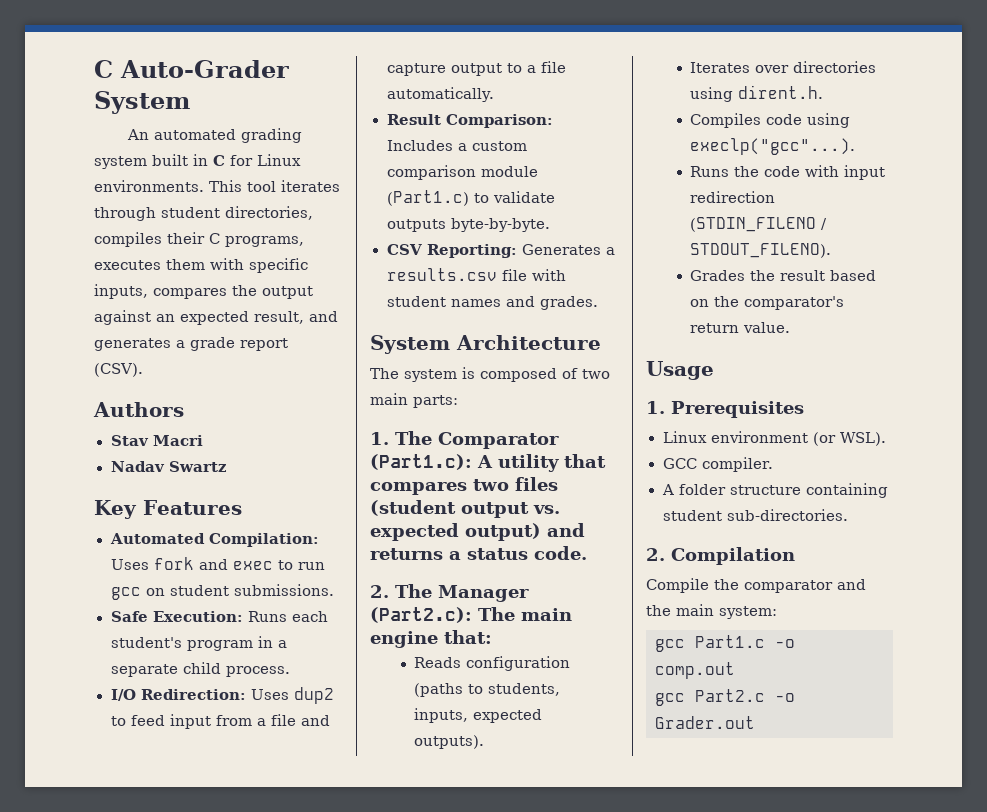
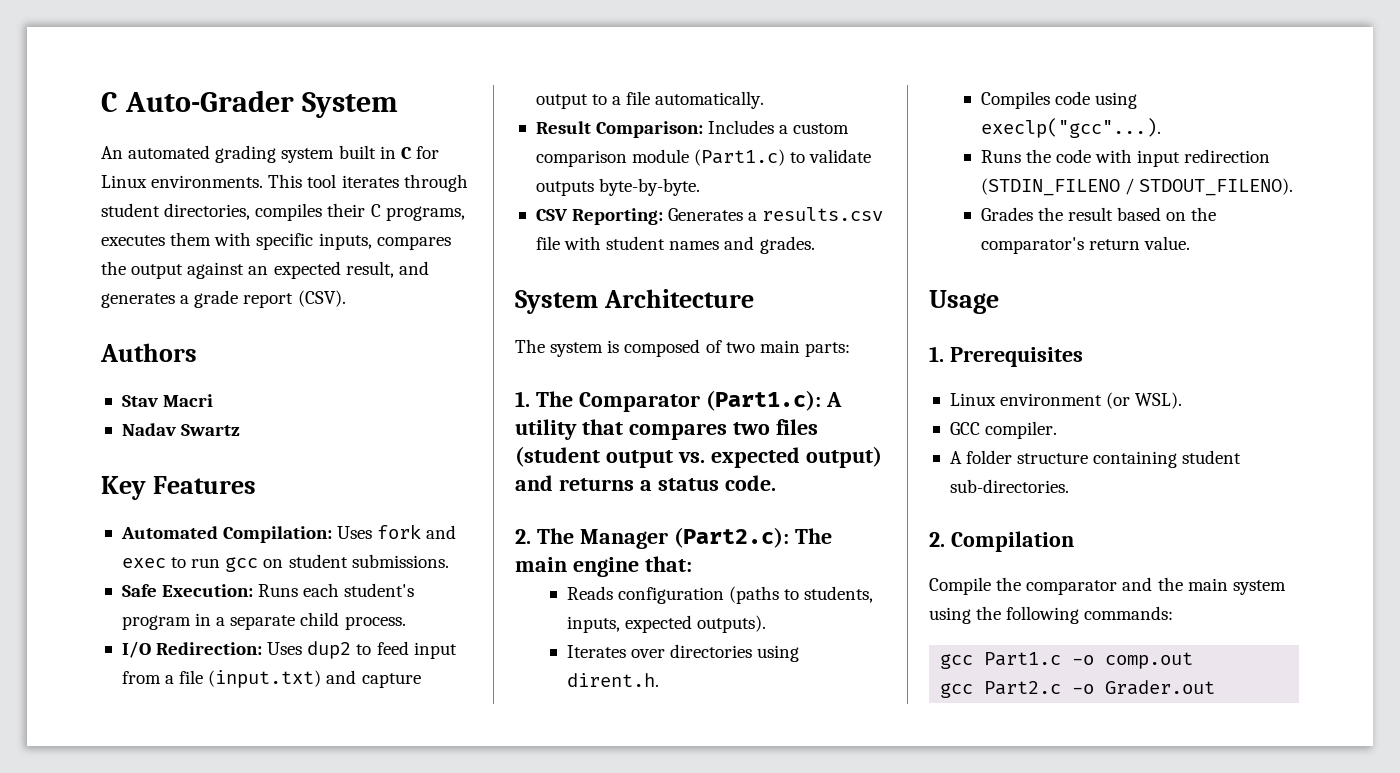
- I/O Redirection: Uses dup2 to feed input from a file and capture output to a file automatically.
+ I/O Redirection: Uses dup2 to feed input from a file (input.txt) and capture output to a file automatically.
- Compile the comparator and the main system:
+ Compile the comparator and the main system using the following commands:

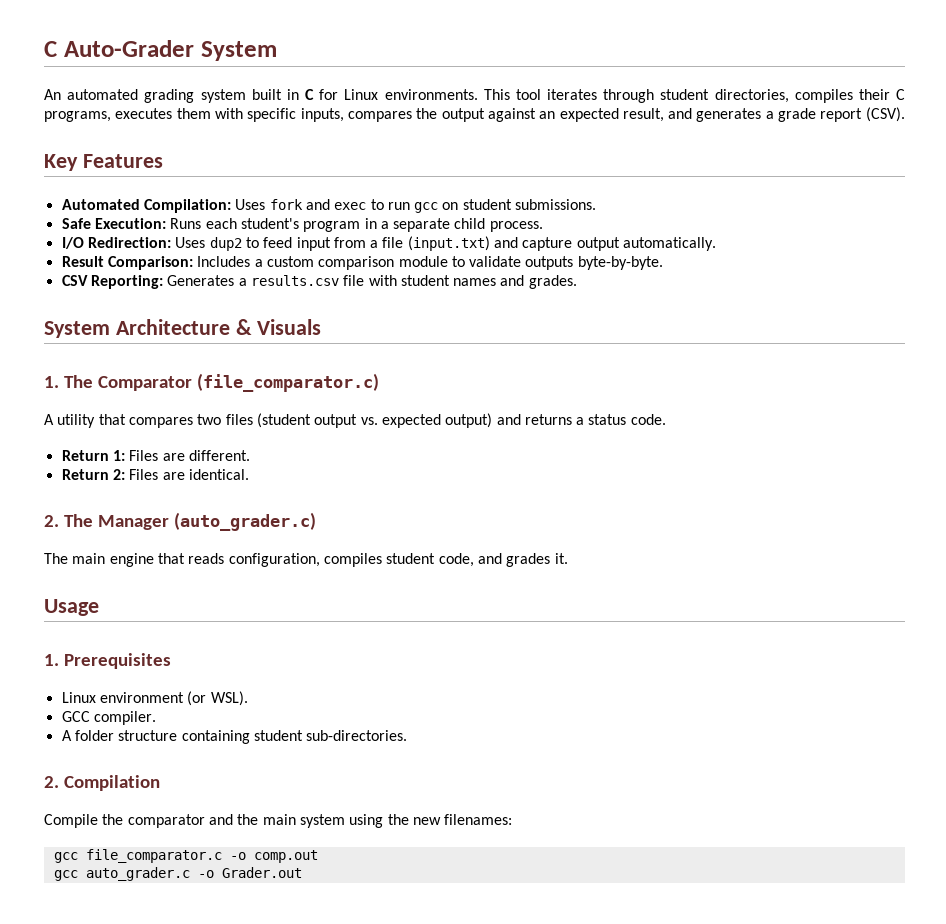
- Authors
- Stav Macri
- Nadav Swartz
- I/O Redirection: Uses dup2 to feed input from a file (input.txt) and capture output to a file automatically.
+ I/O Redirection: Uses dup2 to feed input from a file (input.txt) and capture output automatically.
- Result Comparison: Includes a custom comparison module (Part1.c) to validate outputs byte-by-byte.
+ Result Comparison: Includes a custom comparison module to validate outputs byte-by-byte.
- System Architecture
- The system is composed of two main parts:
+ System Architecture & Visuals
- 1. The Comparator (Part1.c): A utility that compares two files (student output vs. expected output) and returns a status code.
+ 1. The Comparator (file_comparator.c)
+ A utility that compares two files (student output vs. expected output) and returns a status code.
+ Return 1: Files are different.
+ Return 2: Files are identical.
- 2. The Manager (Part2.c): The main engine that:
- Reads configuration (paths to students, inputs, expected outputs).
- Iterates over directories using dirent.h.
- Compiles code using execlp("gcc"...).
- Runs the code with input redirection (STDIN_FILENO / STDOUT_FILENO).
- Grades the result based on the comparator's return value.
+ 2. The Manager (auto_grader.c)
+ The main engine that reads configuration, compiles student code, and grades it.
- Compile the comparator and the main system using the following commands:
- gcc Part1.c -o comp.out
+ Compile the comparator and the main system using the new filenames:
+ gcc file_comparator.c -o comp.out
- gcc Part2.c -o Grader.out
+ gcc auto_grader.c -o Grader.out

